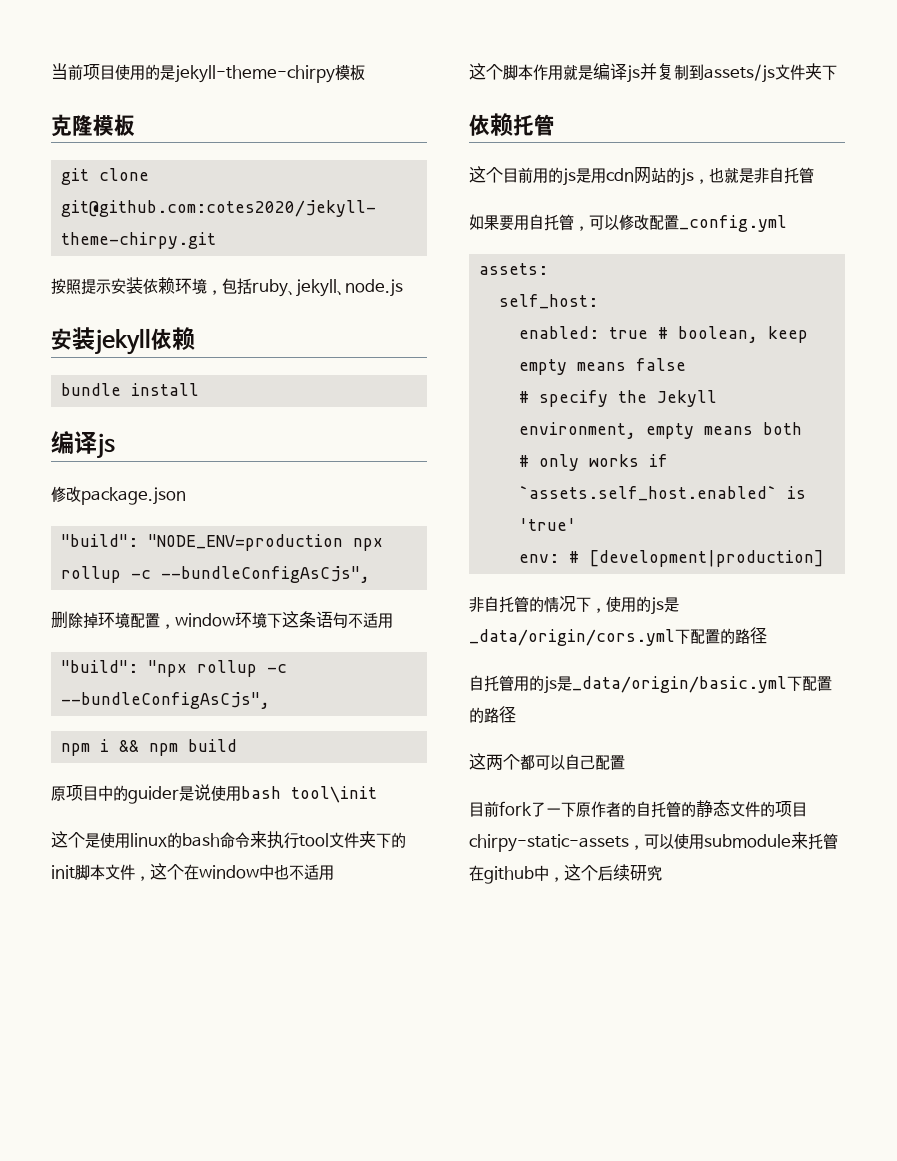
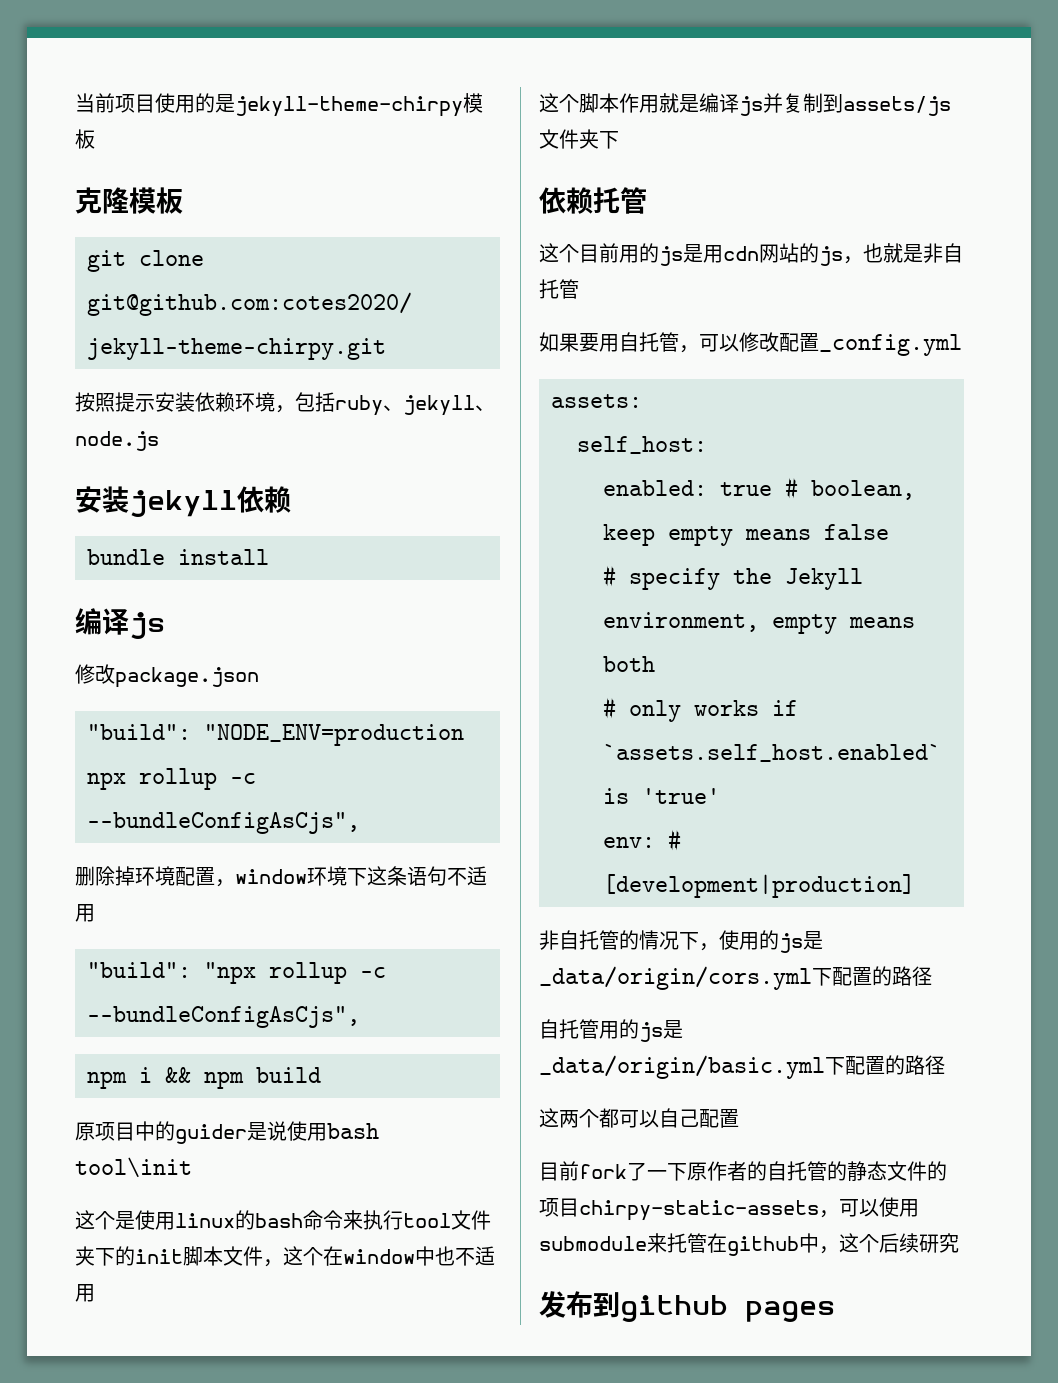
+ 发布到github pages

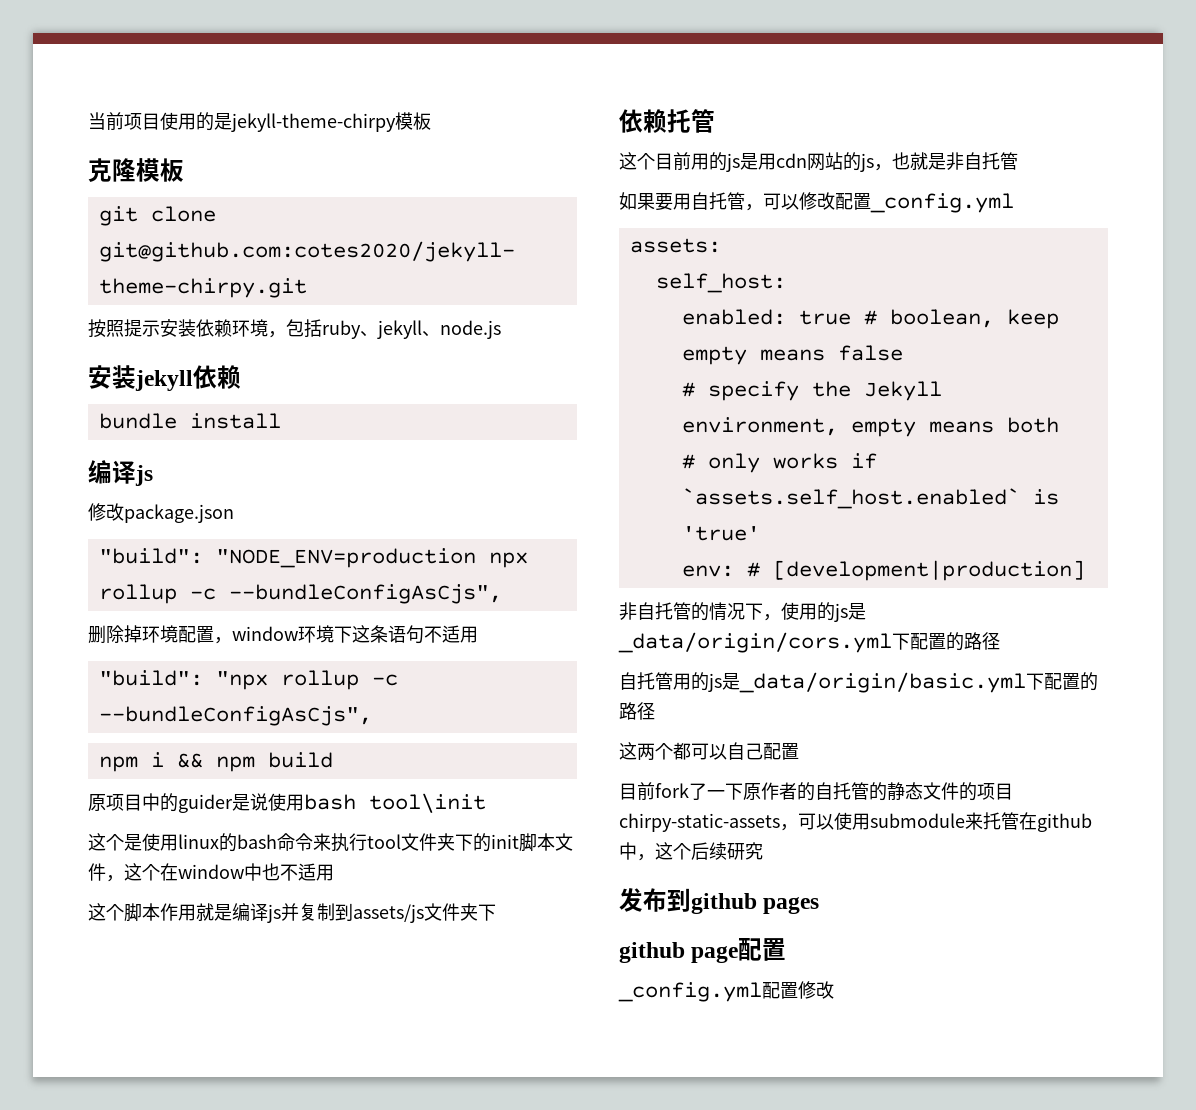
+ github page配置
+ _config.yml配置修改

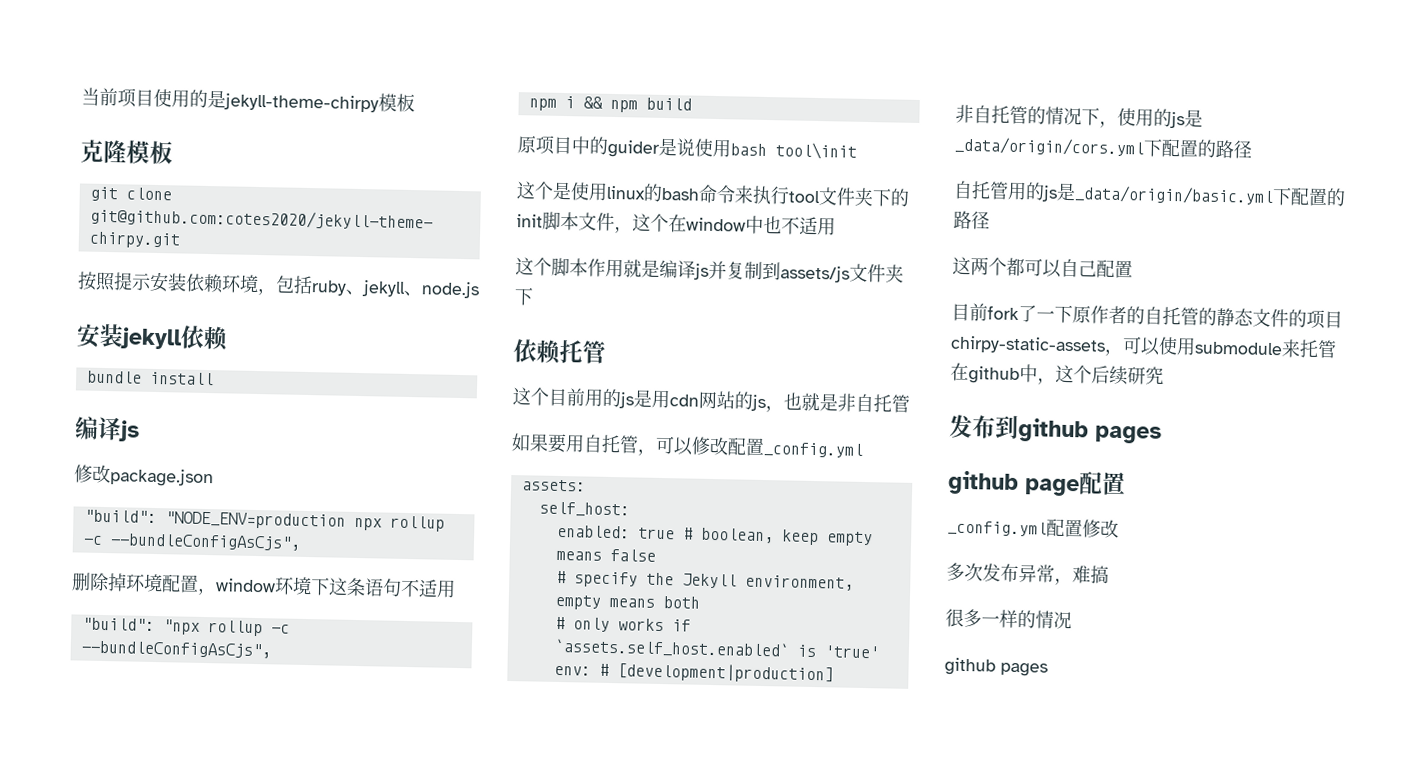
+ 多次发布异常，难搞
+ 很多一样的情况
+ github pages

